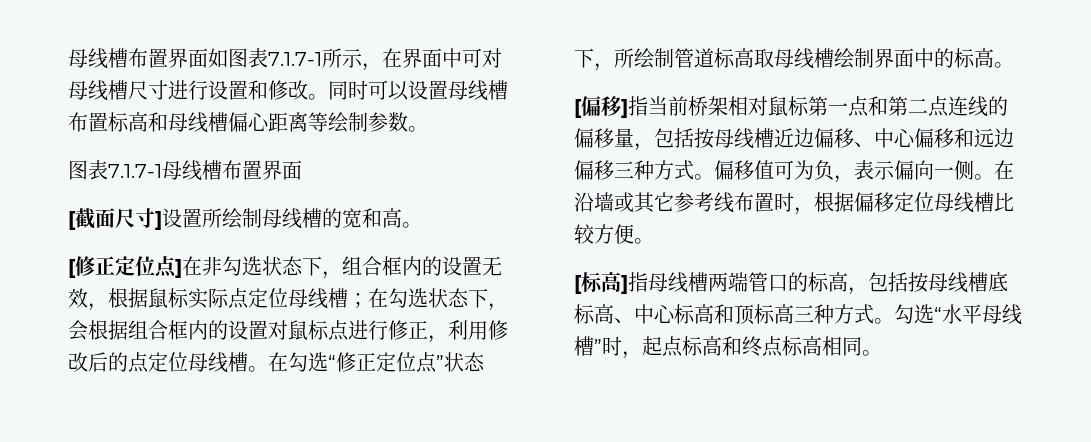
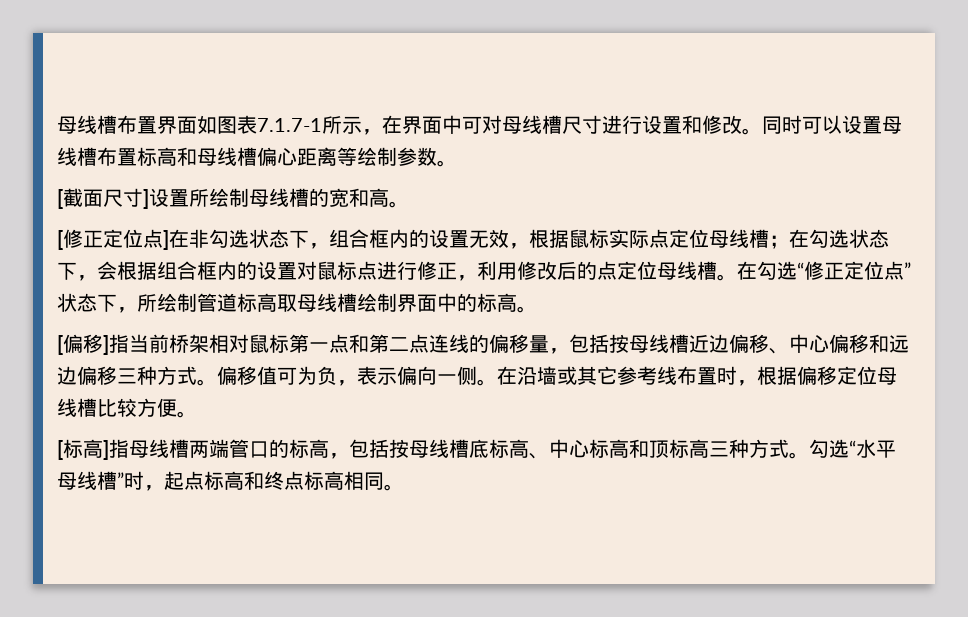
- 图表7.1.7-1母线槽布置界面

